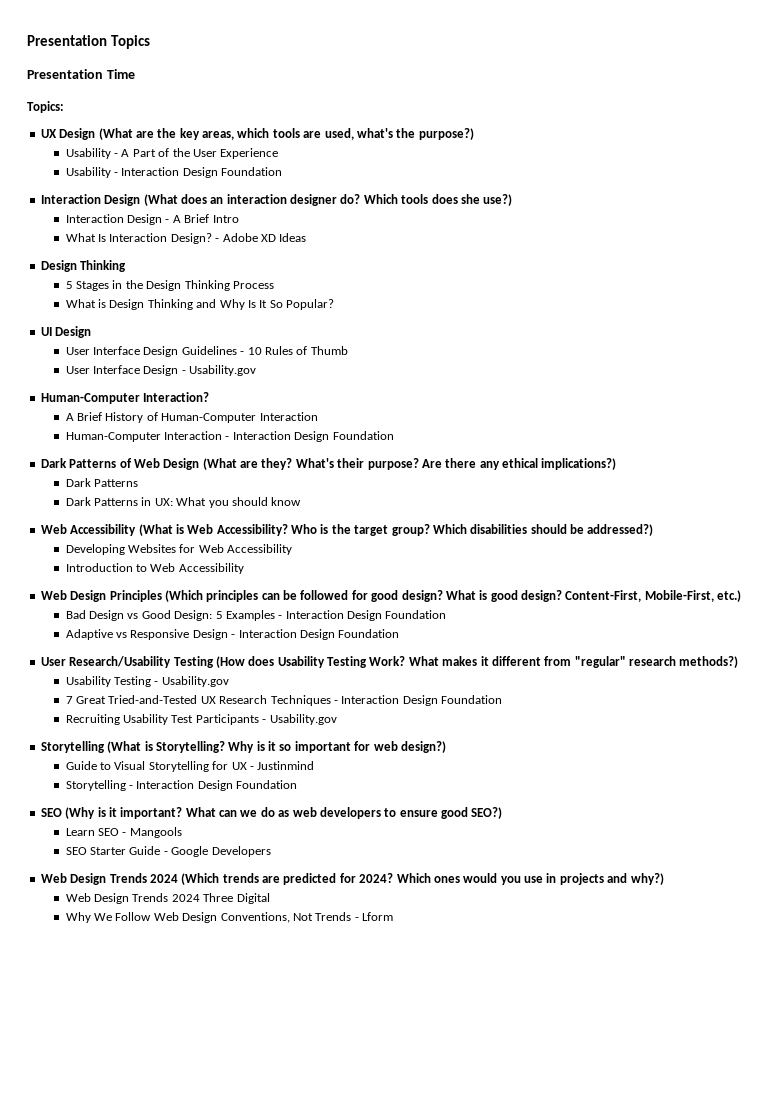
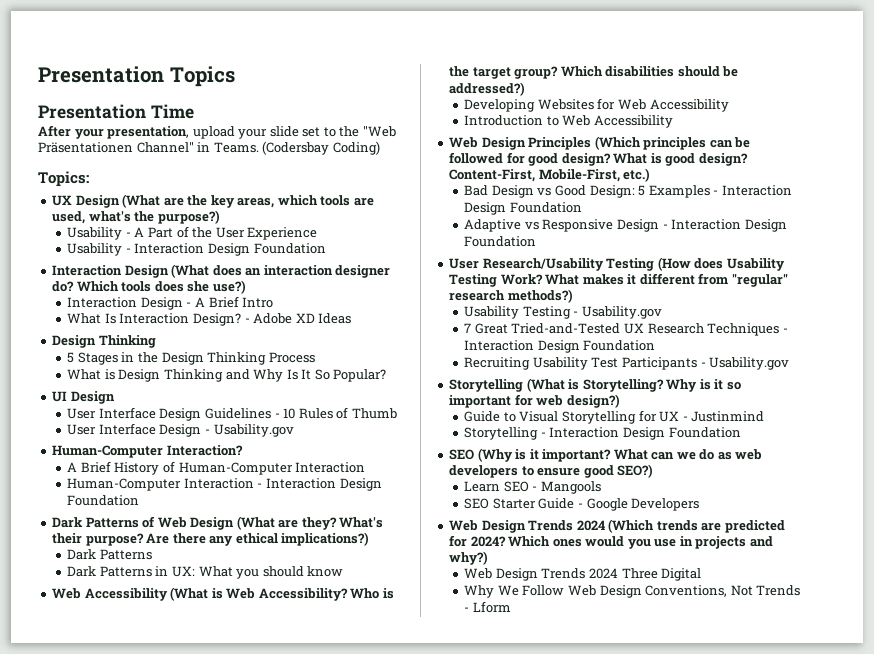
+ After your presentation, upload your slide set to the "Web Präsentationen Channel" in Teams. (Codersbay Coding)

